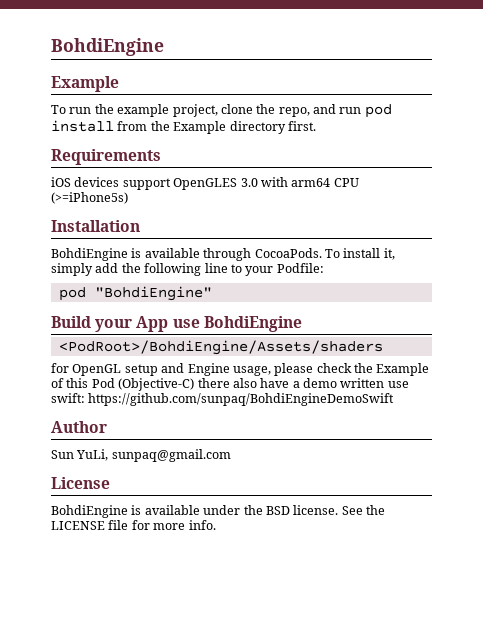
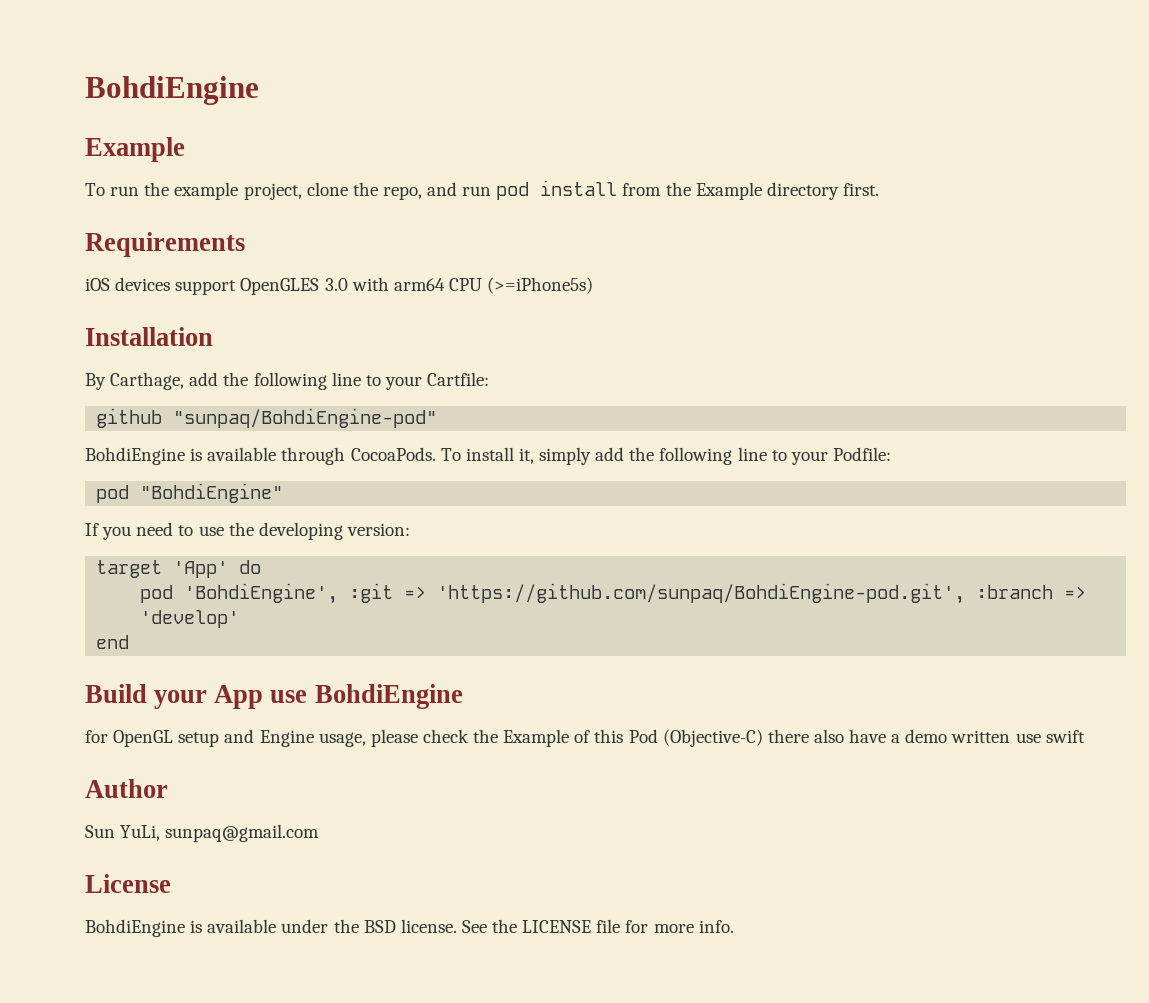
+ By Carthage, add the following line to your Cartfile:
+ github "sunpaq/BohdiEngine-pod"
+ If you need to use the developing version:
+ target 'App' do
+ pod 'BohdiEngine', :git => 'https://github.com/sunpaq/BohdiEngine-pod.git', :branch => 'develop'
+ end
- <PodRoot>/BohdiEngine/Assets/shaders
- for OpenGL setup and Engine usage, please check the Example of this Pod (Objective-C) there also have a demo written use swift: https://github.com/sunpaq/BohdiEngineDemoSwift
+ for OpenGL setup and Engine usage, please check the Example of this Pod (Objective-C) there also have a demo written use swift

